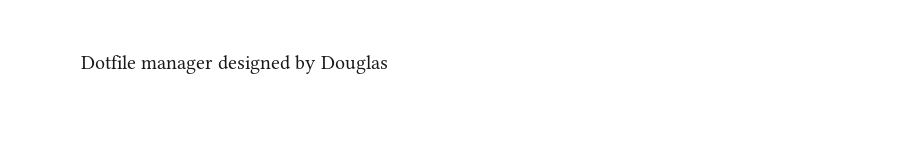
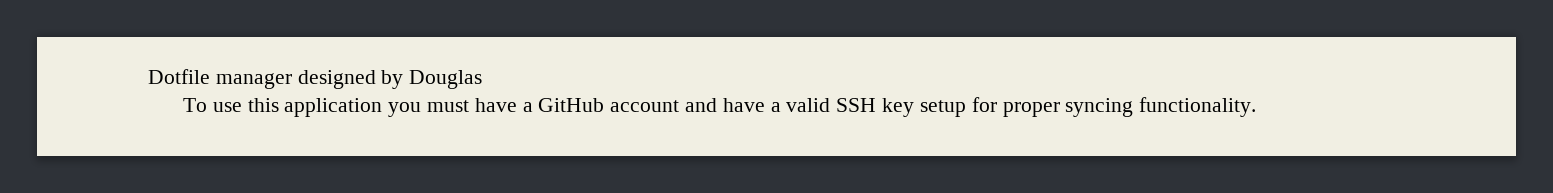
+ To use this application you must have a GitHub account and have a valid SSH key setup for proper syncing functionality.

